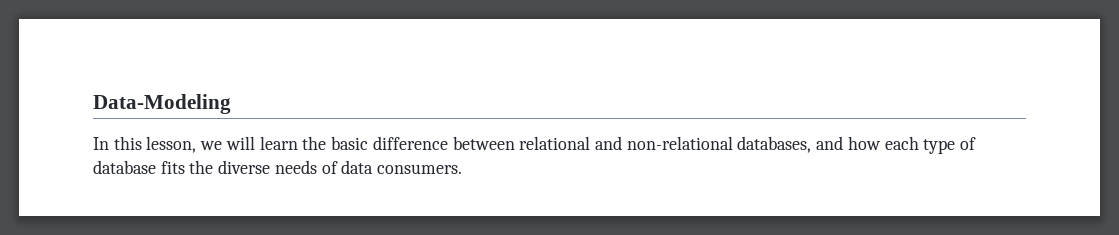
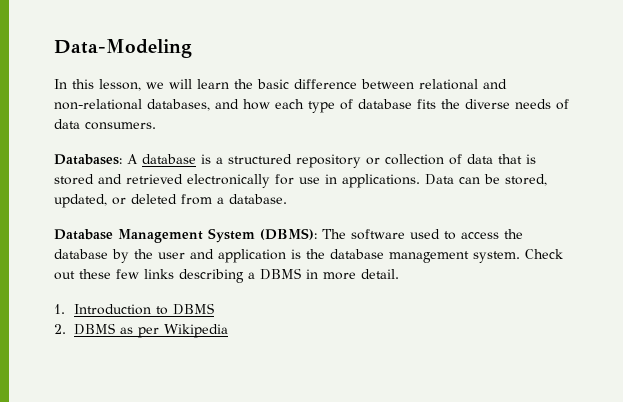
+ Databases: A database is a structured repository or collection of data that is stored and retrieved electronically for use in applications. Data can be stored, updated, or deleted from a database.
+ Database Management System (DBMS): The software used to access the database by the user and application is the database management system. Check out these few links describing a DBMS in more detail.
+ 1. Introduction to DBMS
+ 2. DBMS as per Wikipedia

